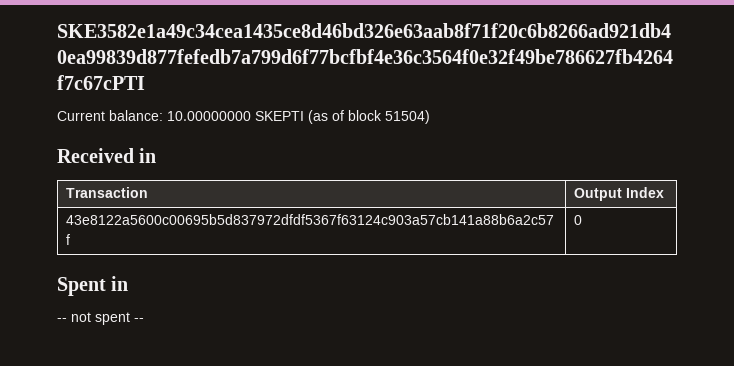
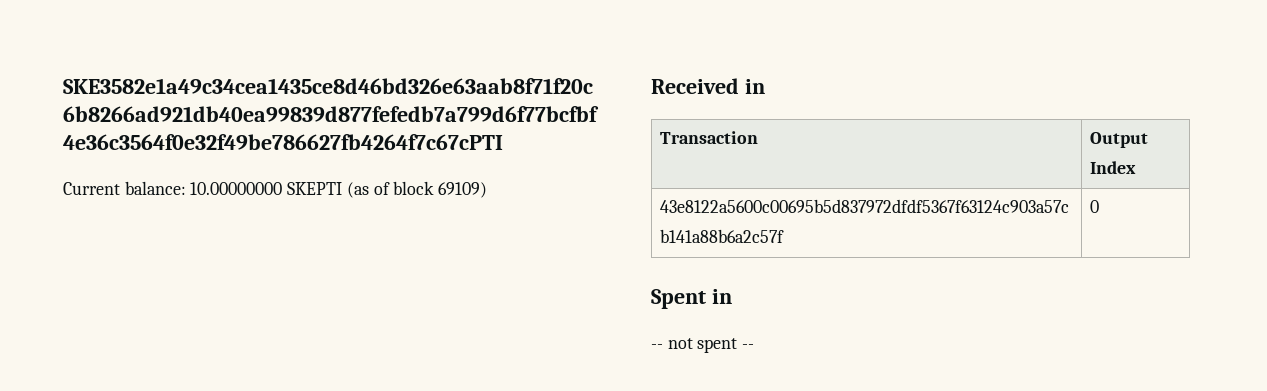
- Current balance: 10.00000000 SKEPTI (as of block 51504)
+ Current balance: 10.00000000 SKEPTI (as of block 69109)

